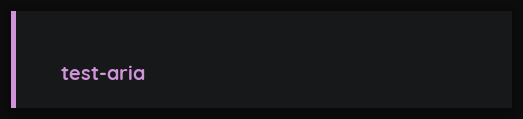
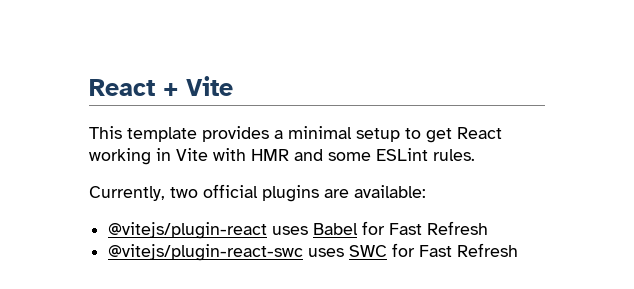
- test-aria
+ React + Vite
+ This template provides a minimal setup to get React working in Vite with HMR and some ESLint rules.
+ Currently, two official plugins are available:
+ @vitejs/plugin-react uses Babel for Fast Refresh
+ @vitejs/plugin-react-swc uses SWC for Fast Refresh

